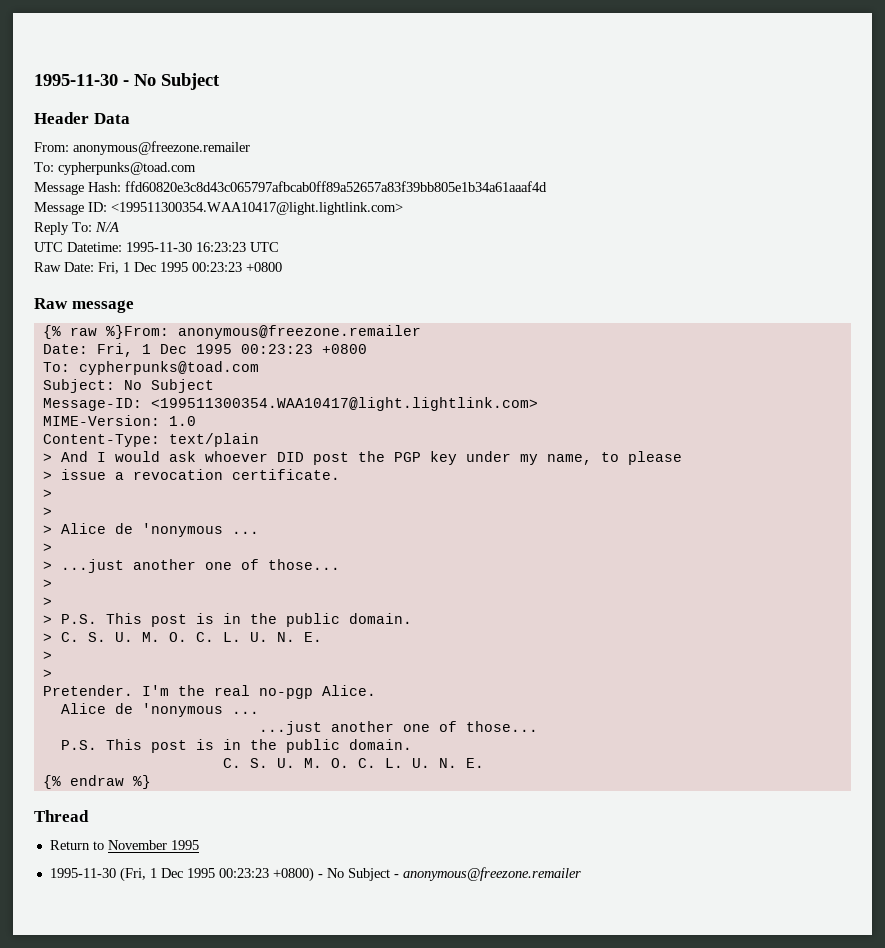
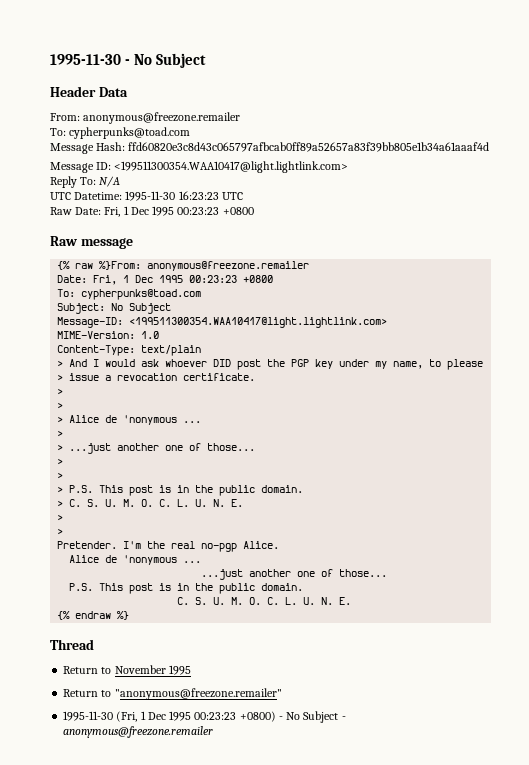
+ Return to "anonymous@freezone.remailer"

